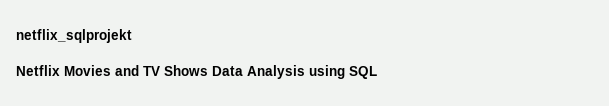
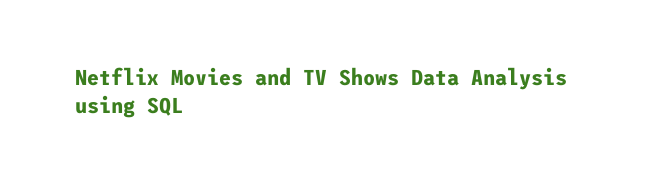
- netflix_sqlprojekt

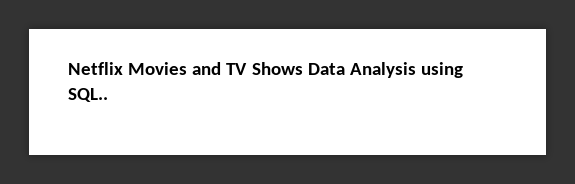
- Netflix Movies and TV Shows Data Analysis using SQL
+ Netflix Movies and TV Shows Data Analysis using SQL..

